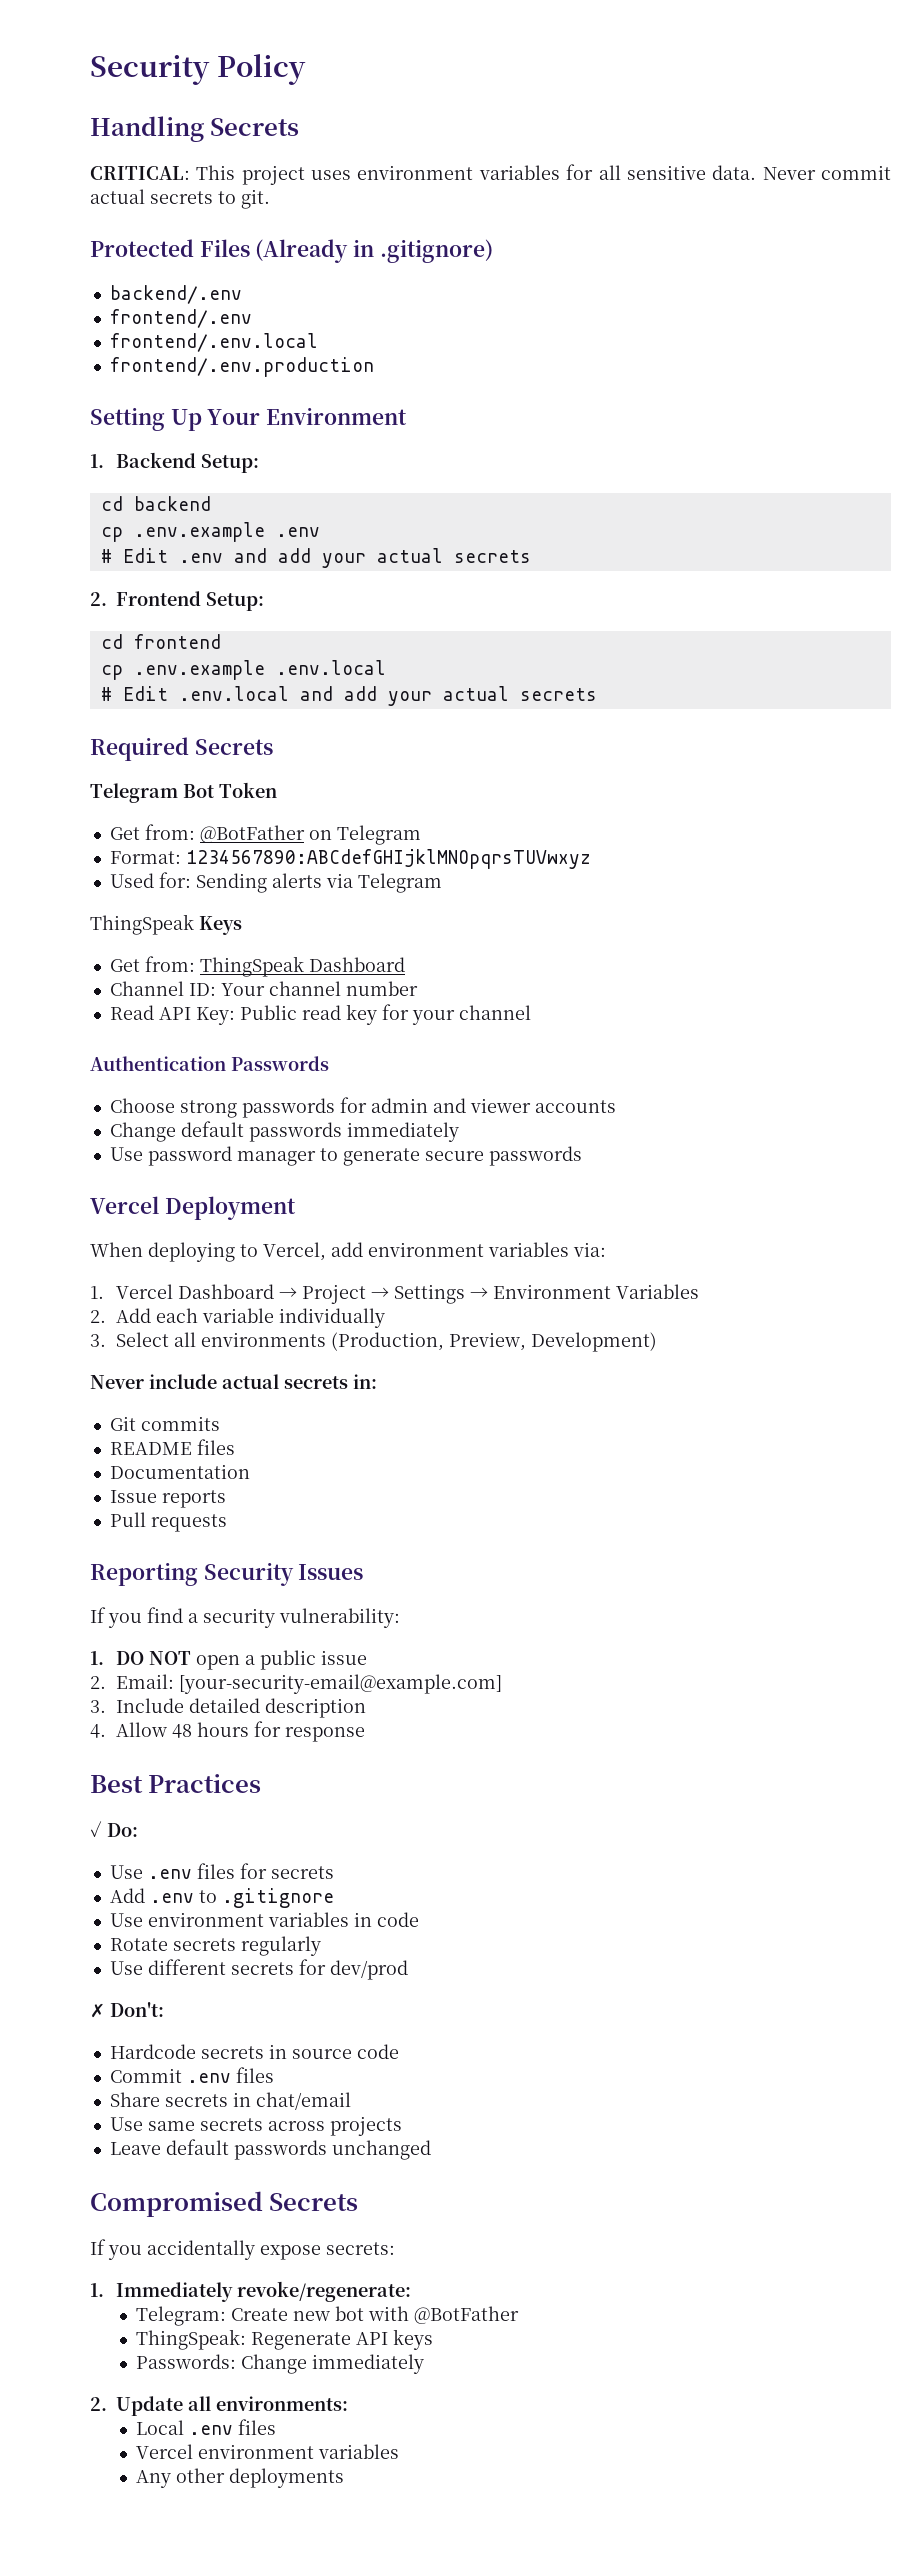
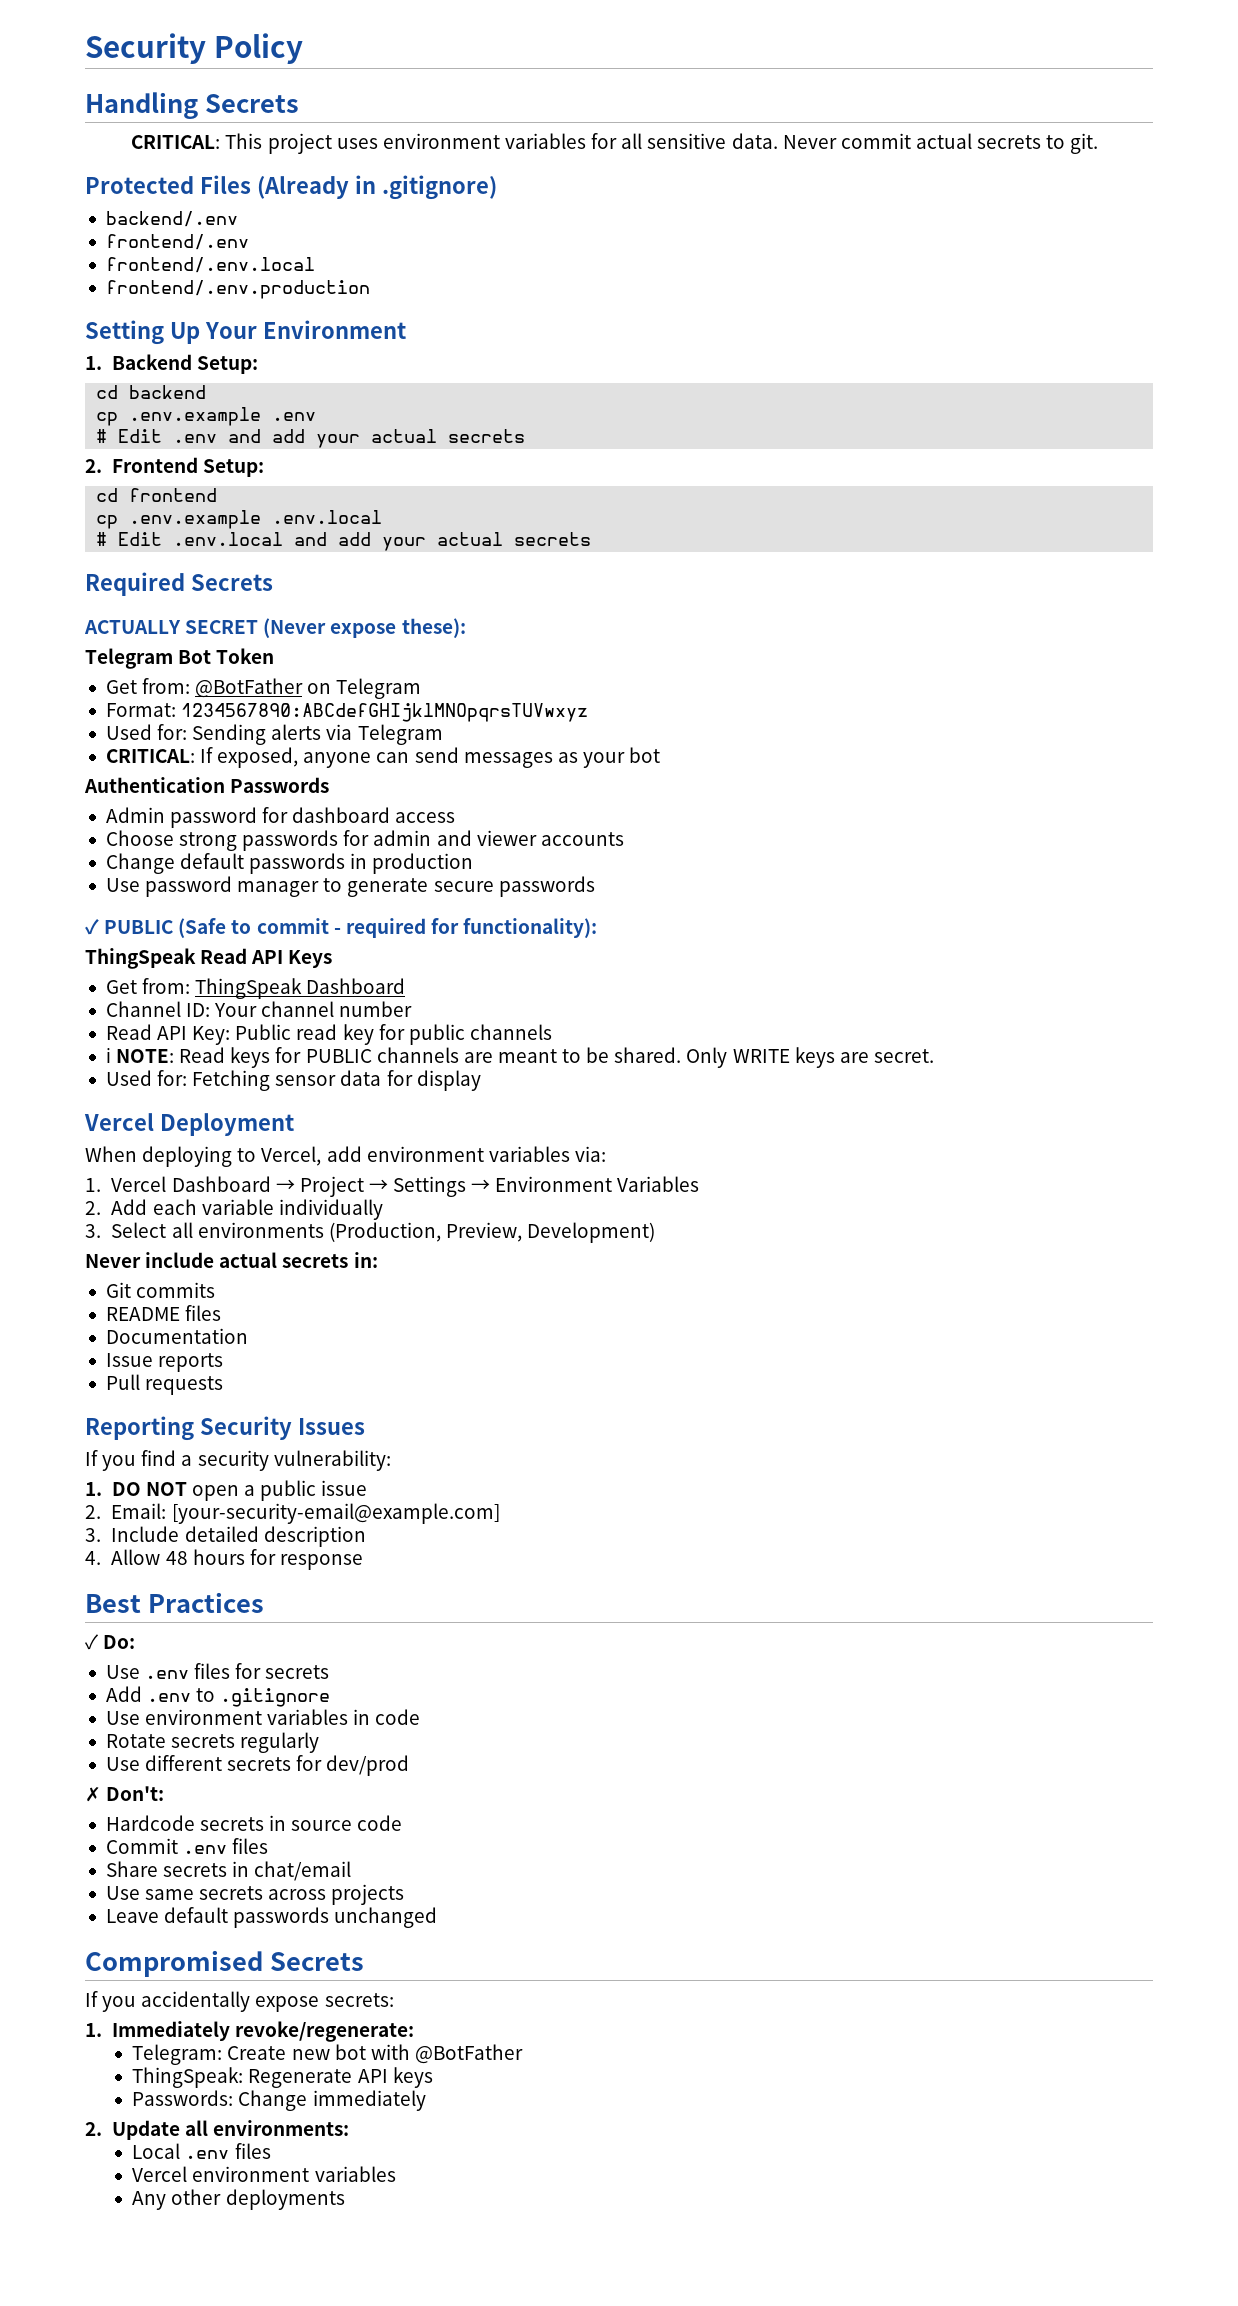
+ ACTUALLY SECRET (Never expose these):
- ThingSpeak Keys
+ CRITICAL: If exposed, anyone can send messages as your bot
+ Authentication Passwords
+ Admin password for dashboard access
+ Choose strong passwords for admin and viewer accounts
+ Change default passwords in production
+ Use password manager to generate secure passwords
+ ✓ PUBLIC (Safe to commit - required for functionality):
+ ThingSpeak Read API Keys
- Read API Key: Public read key for your channel
- Authentication Passwords
- Choose strong passwords for admin and viewer accounts
- Change default passwords immediately
- Use password manager to generate secure passwords
+ Read API Key: Public read key for public channels
+ ℹ NOTE: Read keys for PUBLIC channels are meant to be shared. Only WRITE keys are secret.
+ Used for: Fetching sensor data for display

